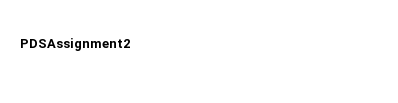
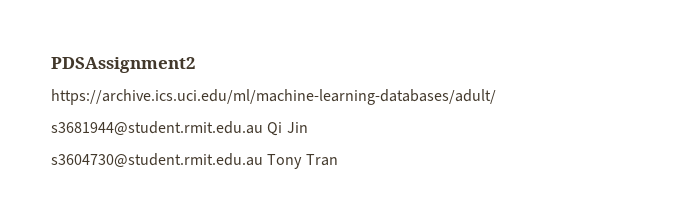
+ https://archive.ics.uci.edu/ml/machine-learning-databases/adult/
+ s3681944@student.rmit.edu.au Qi Jin
+ s3604730@student.rmit.edu.au Tony Tran

